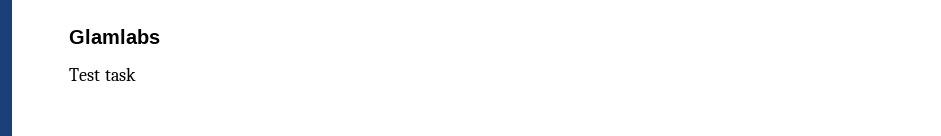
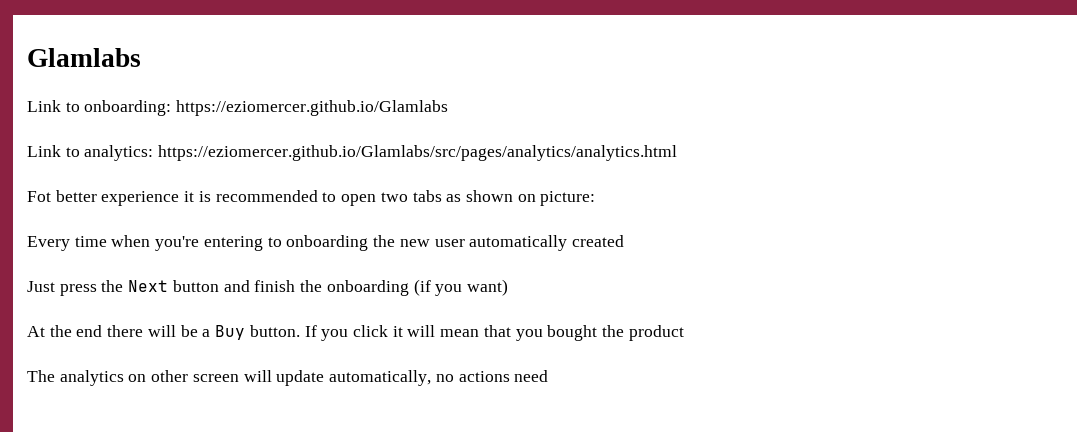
- Test task
+ Link to onboarding: https://eziomercer.github.io/Glamlabs
+ Link to analytics: https://eziomercer.github.io/Glamlabs/src/pages/analytics/analytics.html
+ Fot better experience it is recommended to open two tabs as shown on picture:
+ Every time when you're entering to onboarding the new user automatically created
+ Just press the Next button and finish the onboarding (if you want)
+ At the end there will be a Buy button. If you click it will mean that you bought the product
+ The analytics on other screen will update automatically, no actions need

